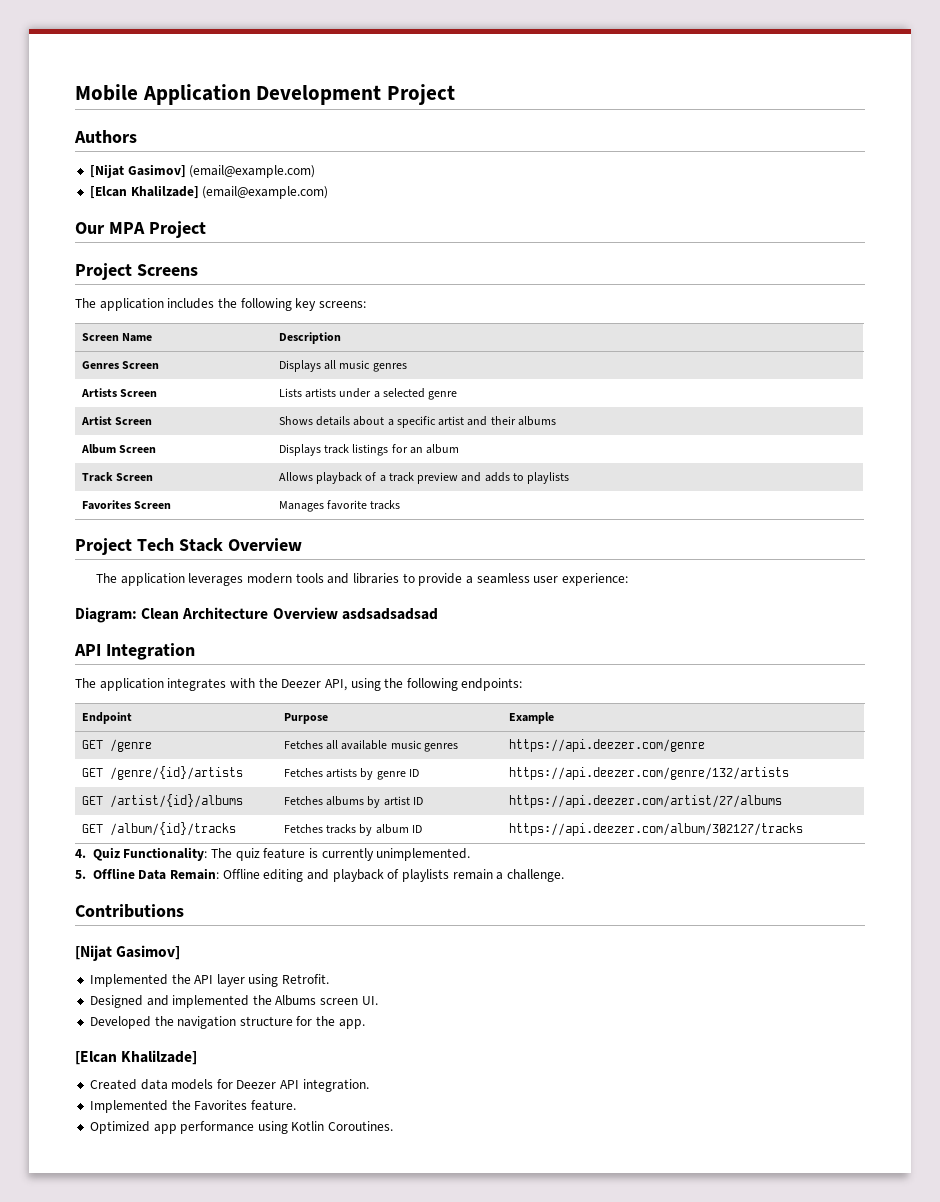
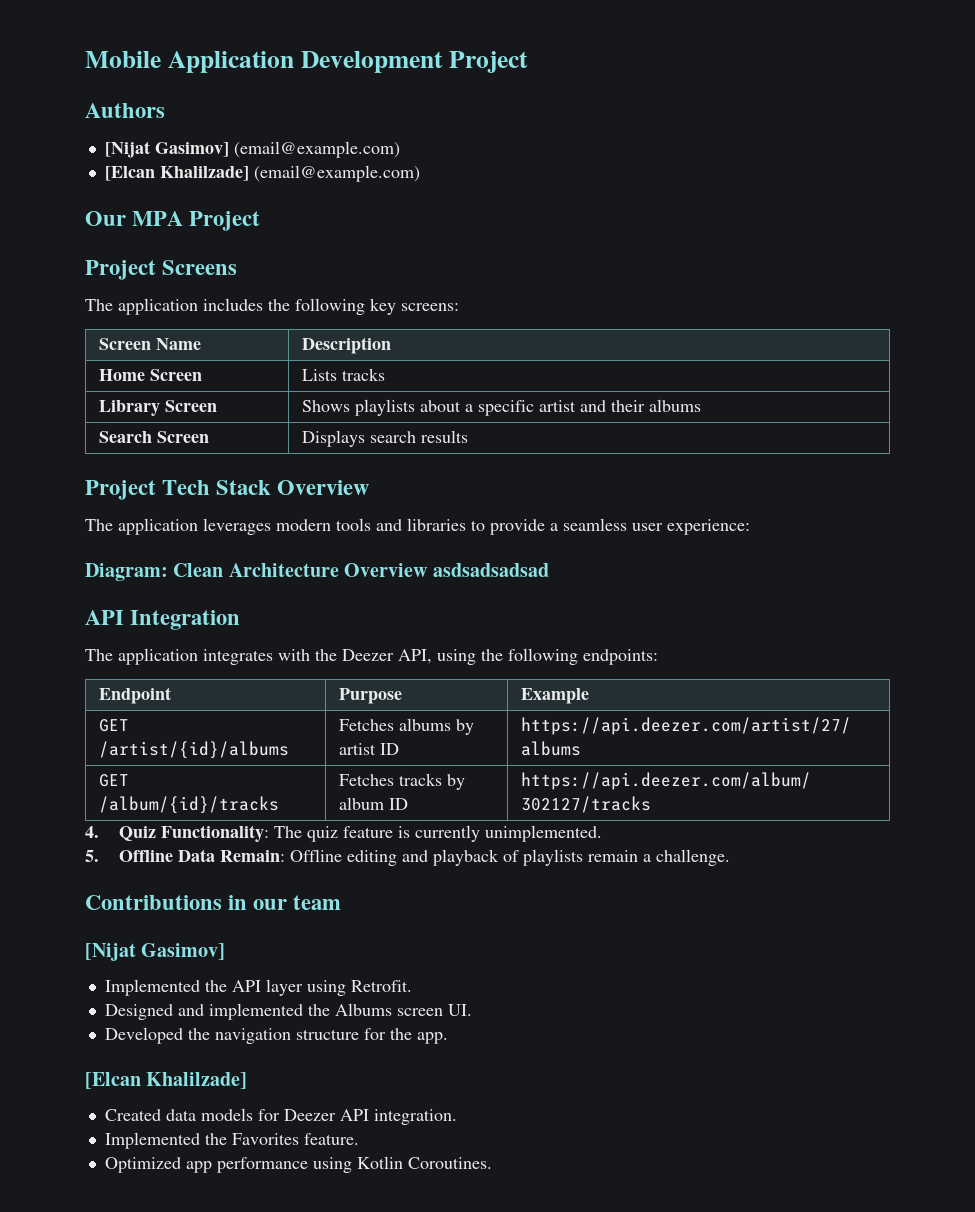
- Genres Screen | Displays all music genres
- Artists Screen | Lists artists under a selected genre
- Artist Screen | Shows details about a specific artist and their albums
+ Home Screen | Lists tracks
+ Library Screen | Shows playlists about a specific artist and their albums
- Album Screen | Displays track listings for an album
- Track Screen | Allows playback of a track preview and adds to playlists
- Favorites Screen | Manages favorite tracks
+ Search Screen | Displays search results
- GET /genre | Fetches all available music genres | https://api.deezer.com/genre
- GET /genre/{id}/artists | Fetches artists by genre ID | https://api.deezer.com/genre/132/artists
- Contributions
+ Contributions in our team

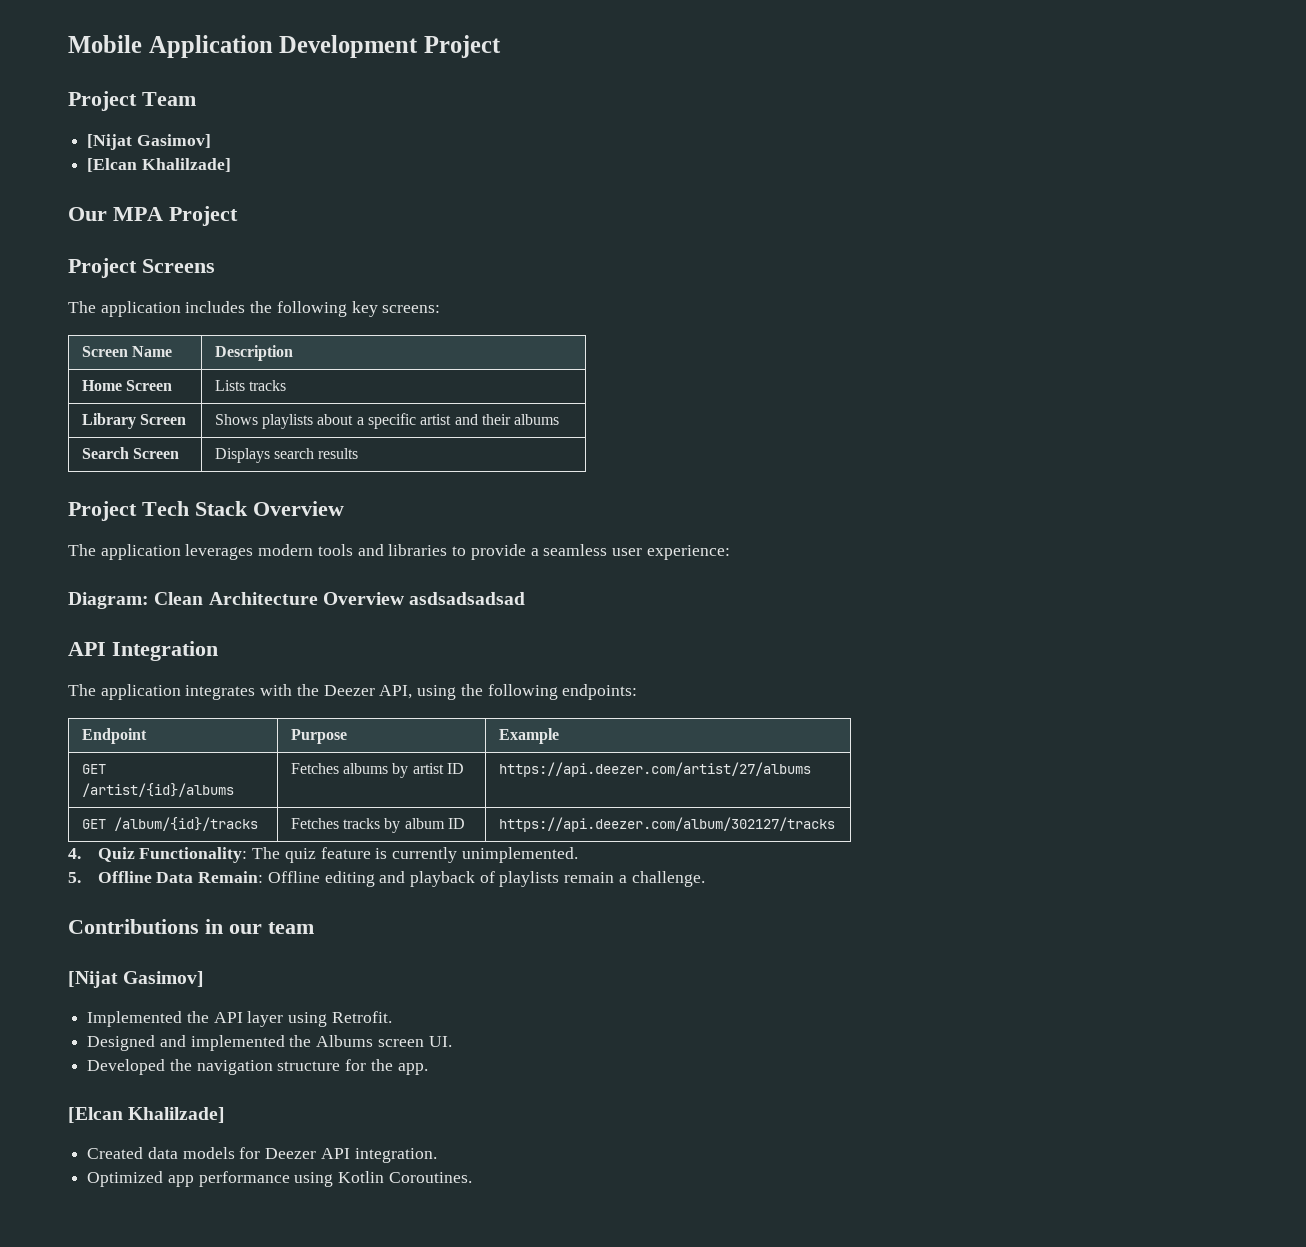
- Authors
- [Nijat Gasimov] (email@example.com)
- [Elcan Khalilzade] (email@example.com)
+ Project Team
+ [Nijat Gasimov]
+ [Elcan Khalilzade]
- Implemented the Favorites feature.

